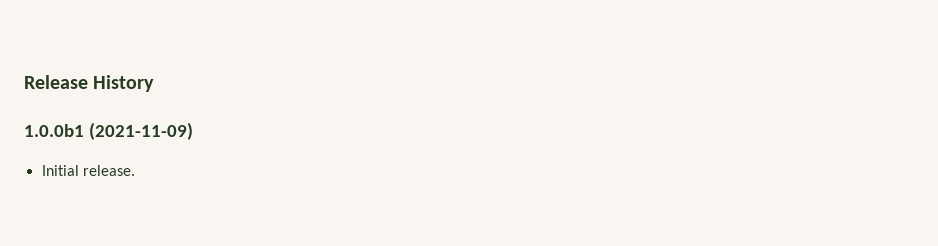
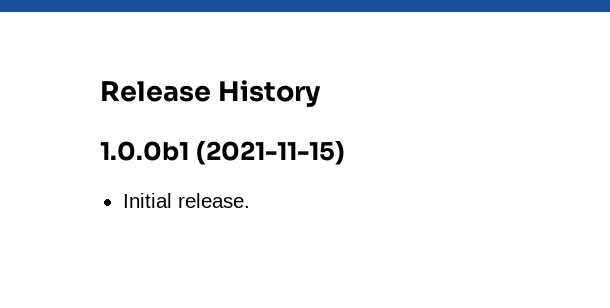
- 1.0.0b1 (2021-11-09)
+ 1.0.0b1 (2021-11-15)

